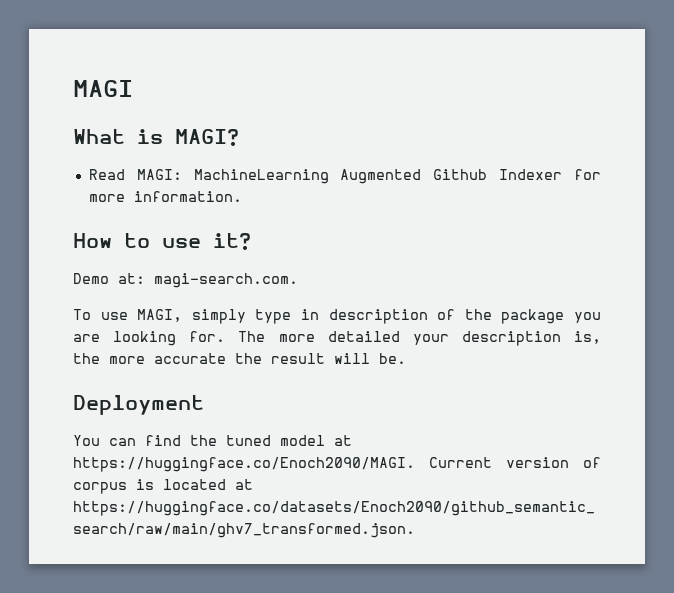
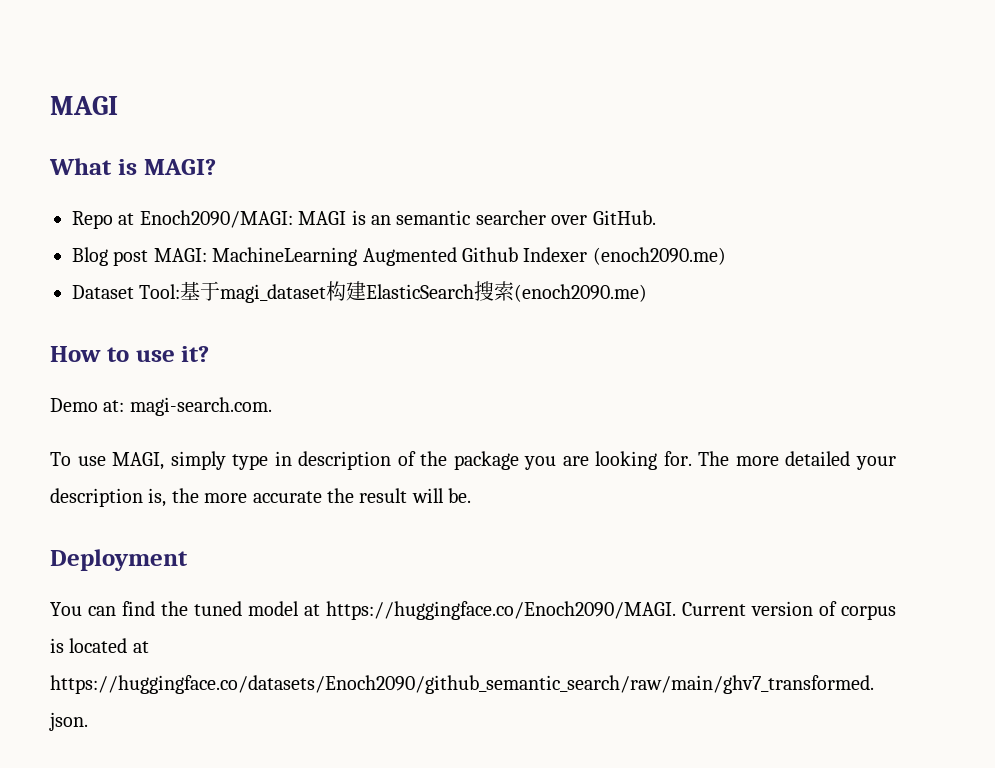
- Read MAGI: MachineLearning Augmented Github Indexer for more information.
+ Repo at Enoch2090/MAGI: MAGI is an semantic searcher over GitHub.
+ Blog post MAGI: MachineLearning Augmented Github Indexer (enoch2090.me)
+ Dataset Tool:基于magi_dataset构建ElasticSearch搜索(enoch2090.me)

